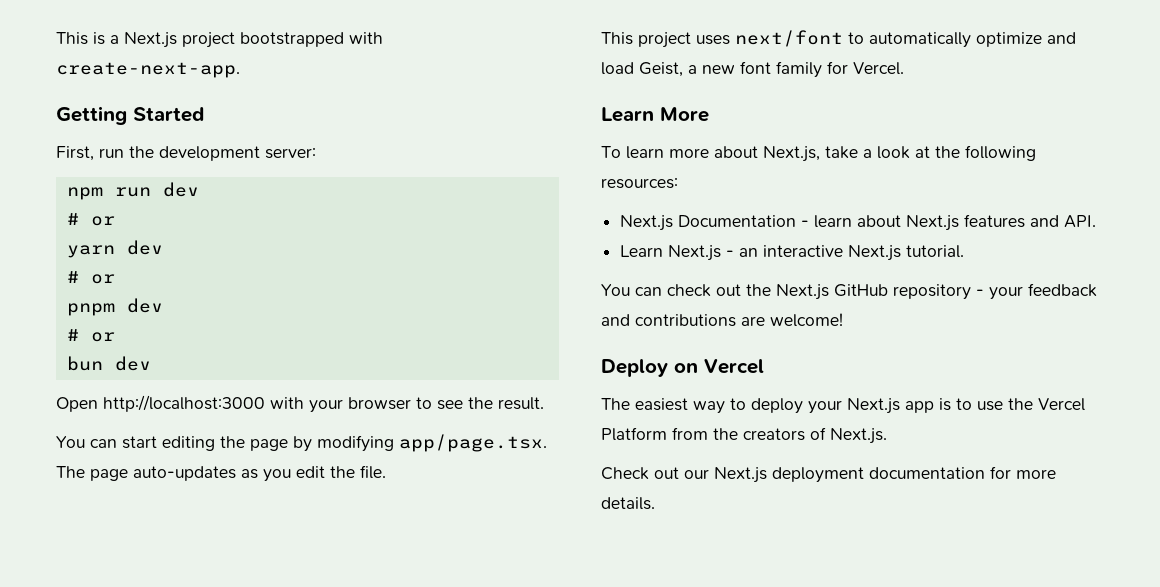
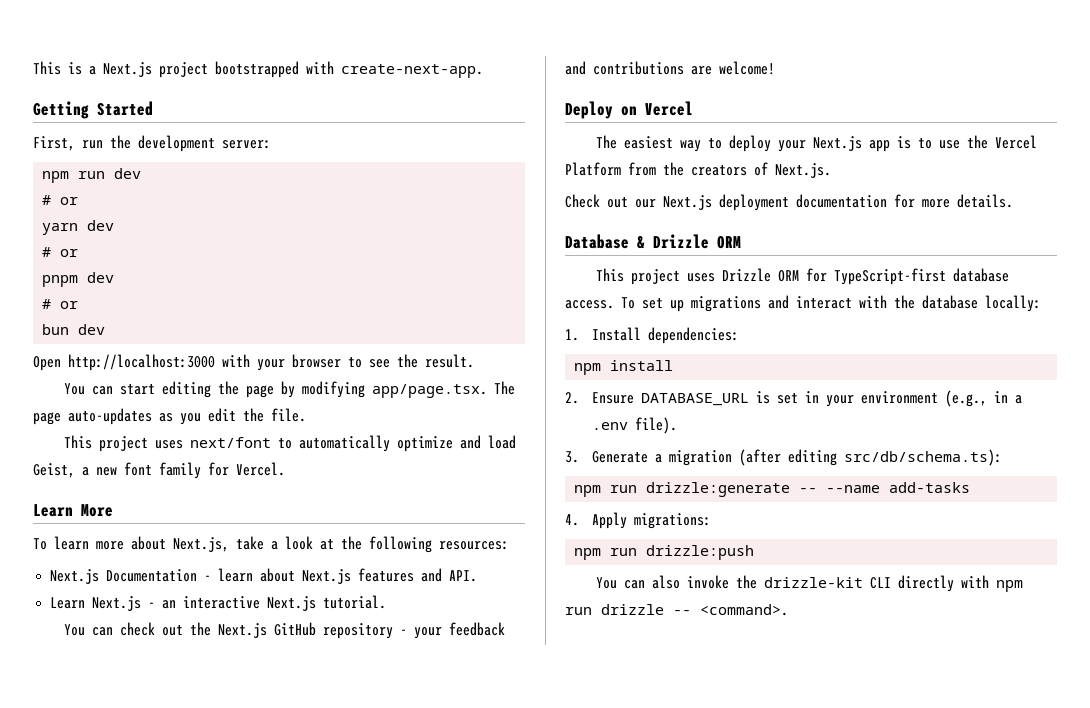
+ Database & Drizzle ORM
+ This project uses Drizzle ORM for TypeScript-first database access. To set up migrations and interact with the database locally:
+ 1. Install dependencies:
+ npm install
+ 2. Ensure DATABASE_URL is set in your environment (e.g., in a .env file).
+ 3. Generate a migration (after editing src/db/schema.ts):
+ npm run drizzle:generate -- --name add-tasks
+ 4. Apply migrations:
+ npm run drizzle:push
+ You can also invoke the drizzle-kit CLI directly with npm run drizzle -- <command>.

